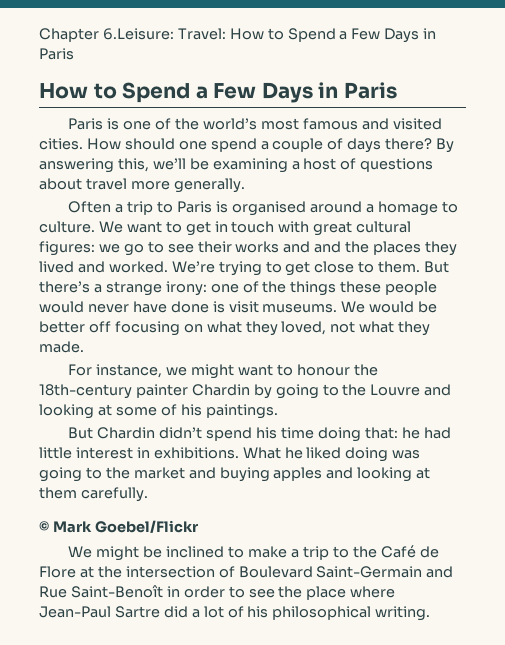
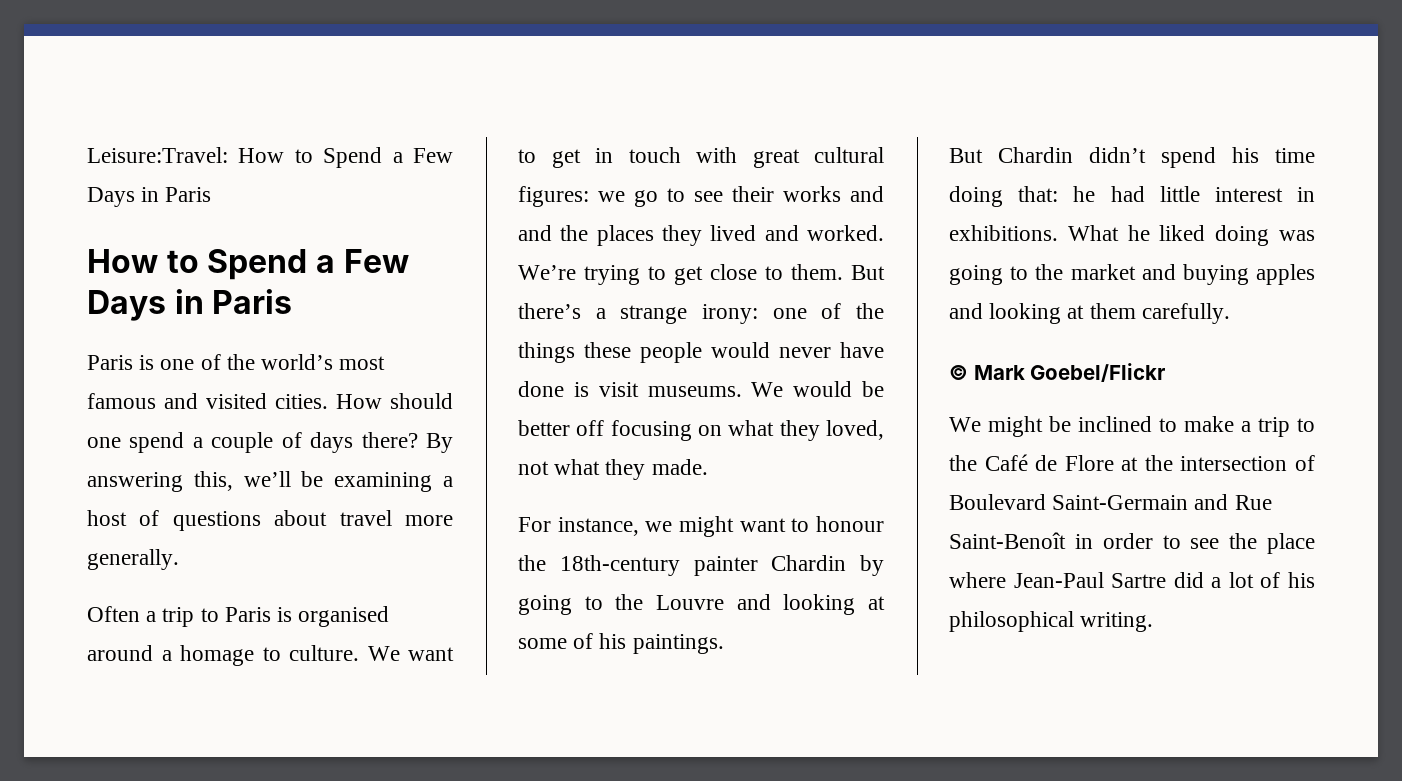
- Chapter 6.Leisure: Travel: How to Spend a Few Days in Paris
+ Leisure:Travel: How to Spend a Few Days in Paris

